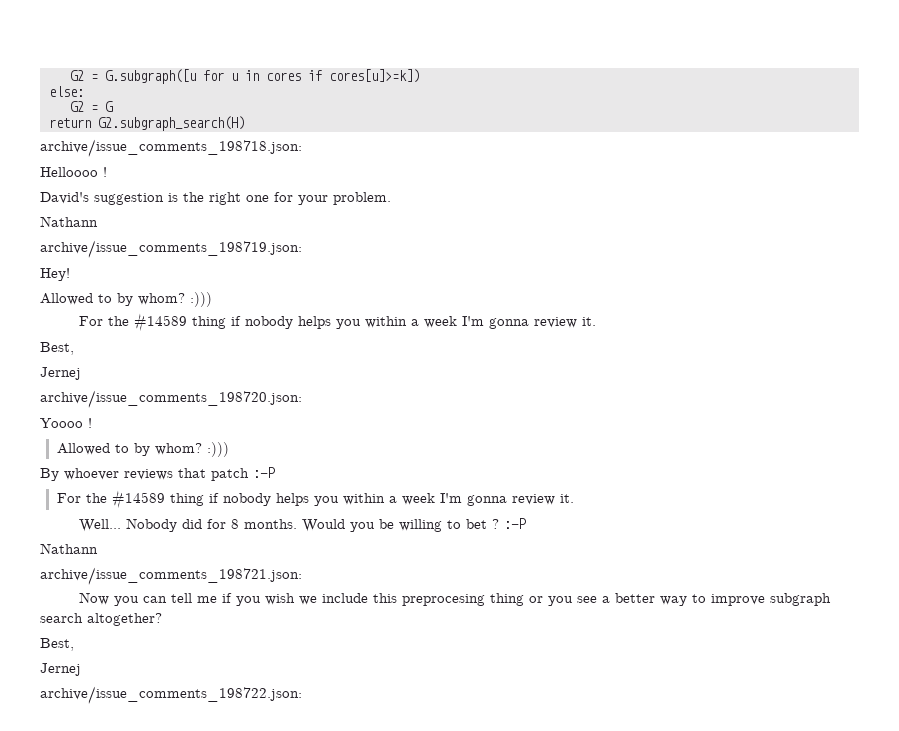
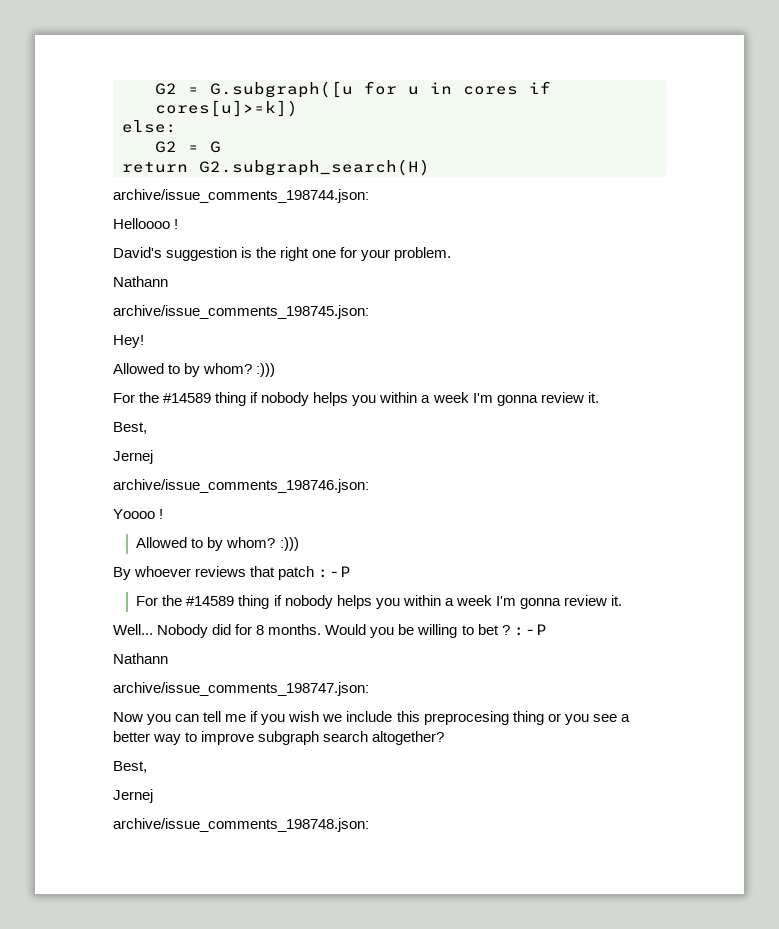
- archive/issue_comments_198718.json:
+ archive/issue_comments_198744.json:
- archive/issue_comments_198719.json:
+ archive/issue_comments_198745.json:
- archive/issue_comments_198720.json:
+ archive/issue_comments_198746.json:
- archive/issue_comments_198721.json:
+ archive/issue_comments_198747.json:
- archive/issue_comments_198722.json:
+ archive/issue_comments_198748.json:

